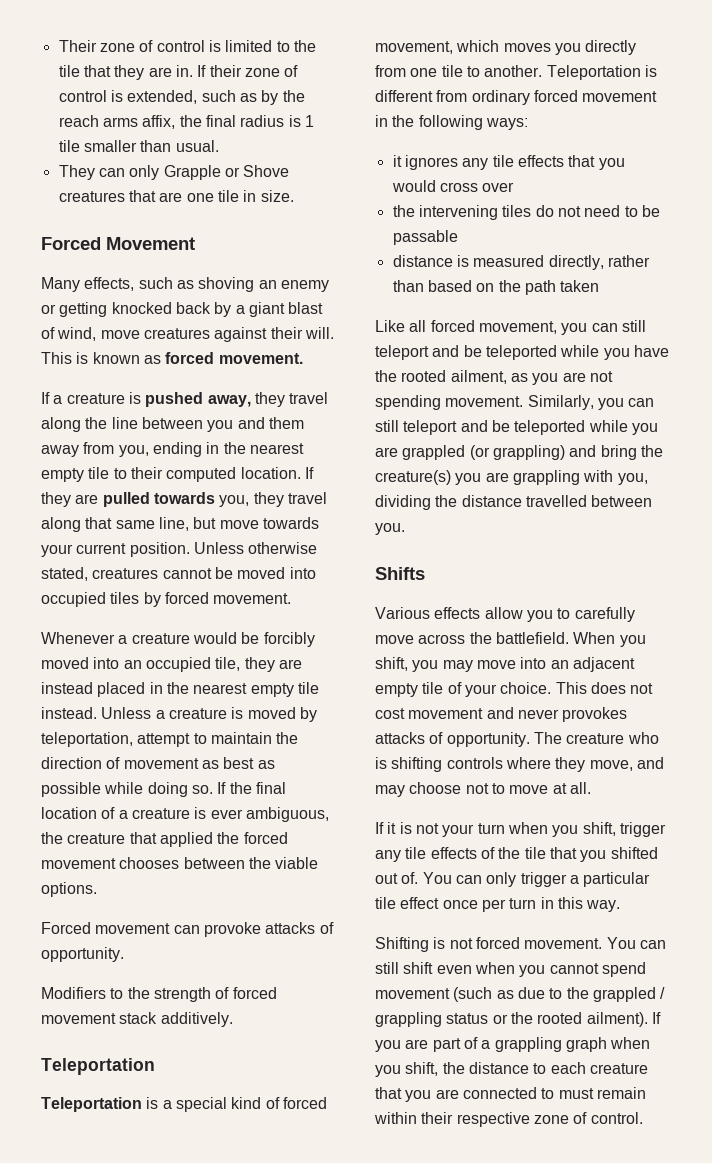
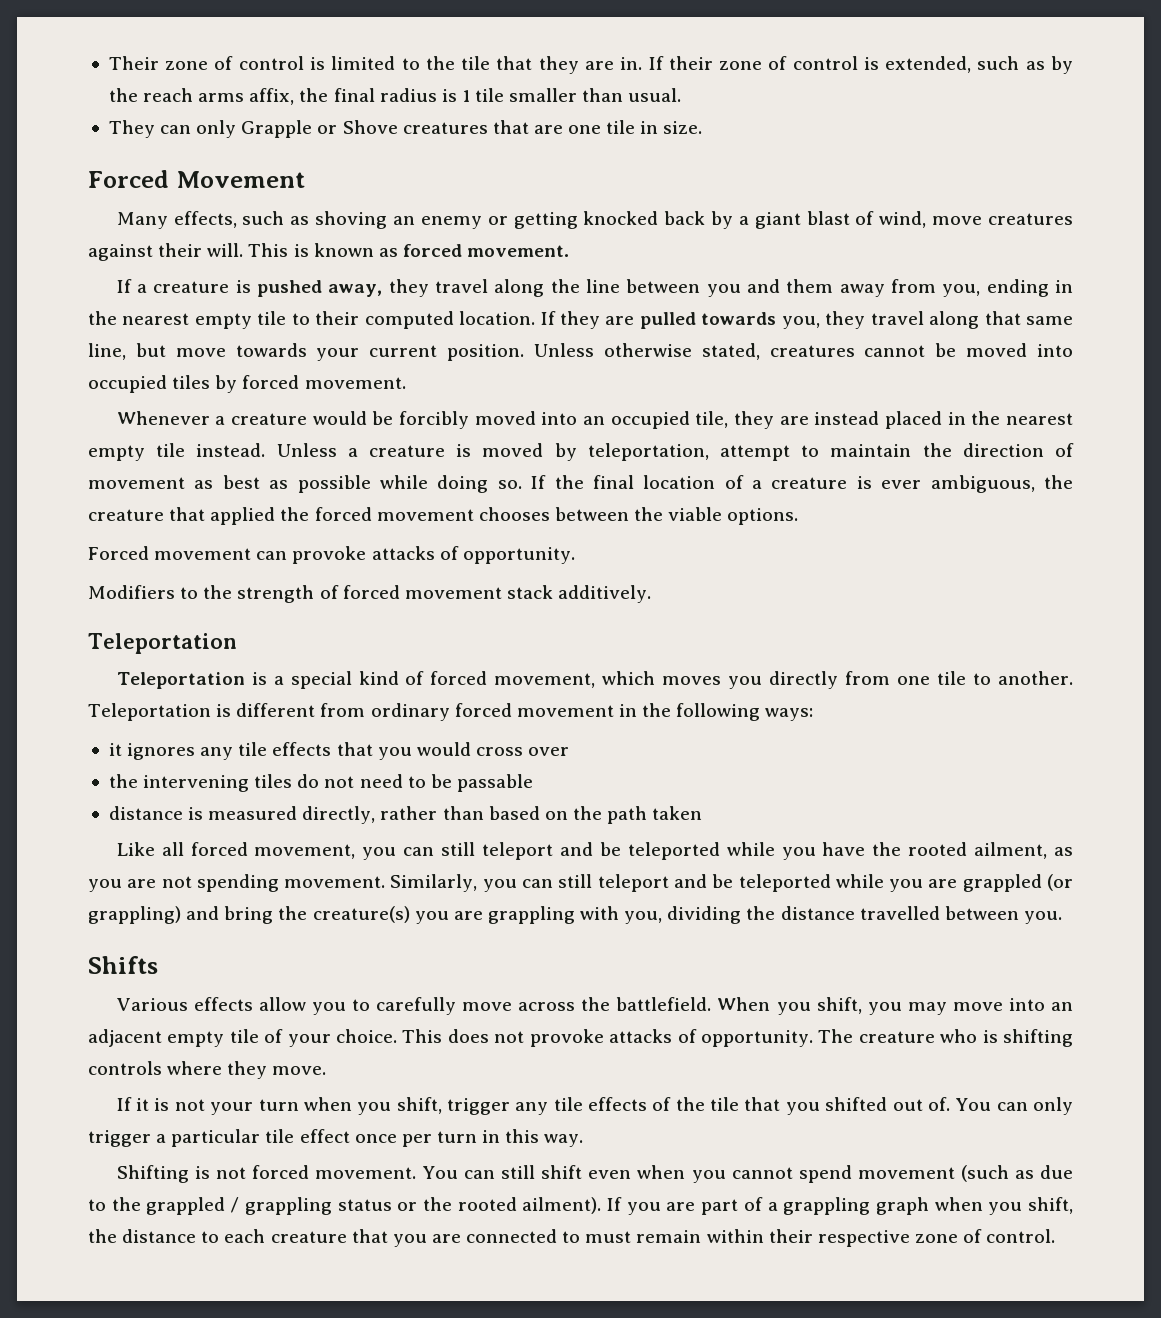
- This does not cost movement and never provokes attacks of opportunity.
+ This does not provoke attacks of opportunity.
- The creature who is shifting controls where they move, and may choose not to move at all.
+ The creature who is shifting controls where they move.

